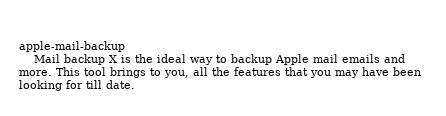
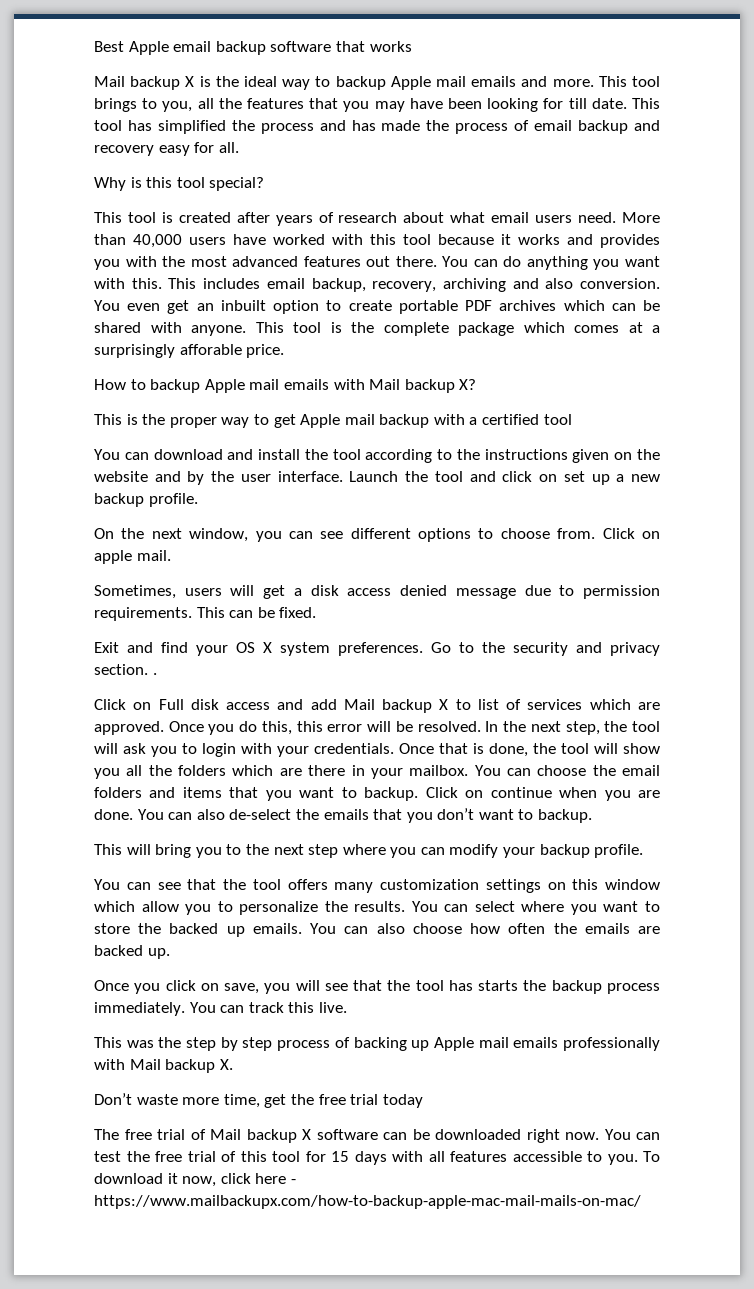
- apple-mail-backup
+ Best Apple email backup software that works
+ This tool has simplified the process and has made the process of email backup and recovery easy for all.
+ Why is this tool special?
+ This tool is created after years of research about what email users need. More than 40,000 users have worked with this tool because it works and provides you with the most advanced features out there. You can do anything you want with this. This includes email backup, recovery, archiving and also conversion. You even get an inbuilt option to create portable PDF archives which can be shared with anyone. This tool is the complete package which comes at a surprisingly afforable price.
+ How to backup Apple mail emails with Mail backup X?
+ This is the proper way to get Apple mail backup with a certified tool
+ You can download and install the tool according to the instructions given on the website and by the user interface. Launch the tool and click on set up a new backup profile.
+ On the next window, you can see different options to choose from. Click on apple mail.
+ Sometimes, users will get a disk access denied message due to permission requirements. This can be fixed.
+ Exit and find your OS X system preferences. Go to the security and privacy section. .
+ Click on Full disk access and add Mail backup X to list of services which are approved. Once you do this, this error will be resolved. In the next step, the tool will ask you to login with your credentials. Once that is done, the tool will show you all the folders which are there in your mailbox. You can choose the email folders and items that you want to backup. Click on continue when you are done. You can also de-select the emails that you don’t want to backup.
+ This will bring you to the next step where you can modify your backup profile.
+ You can see that the tool offers many customization settings on this window which allow you to personalize the results. You can select where you want to store the backed up emails. You can also choose how often the emails are backed up.
+ Once you click on save, you will see that the tool has starts the backup process immediately. You can track this live.
+ This was the step by step process of backing up Apple mail emails professionally with Mail backup X.
+ Don’t waste more time, get the free trial today
+ The free trial of Mail backup X software can be downloaded right now. You can test the free trial of this tool for 15 days with all features accessible to you. To download it now, click here - https://www.mailbackupx.com/how-to-backup-apple-mac-mail-mails-on-mac/

